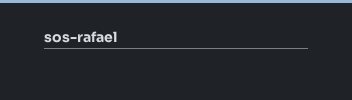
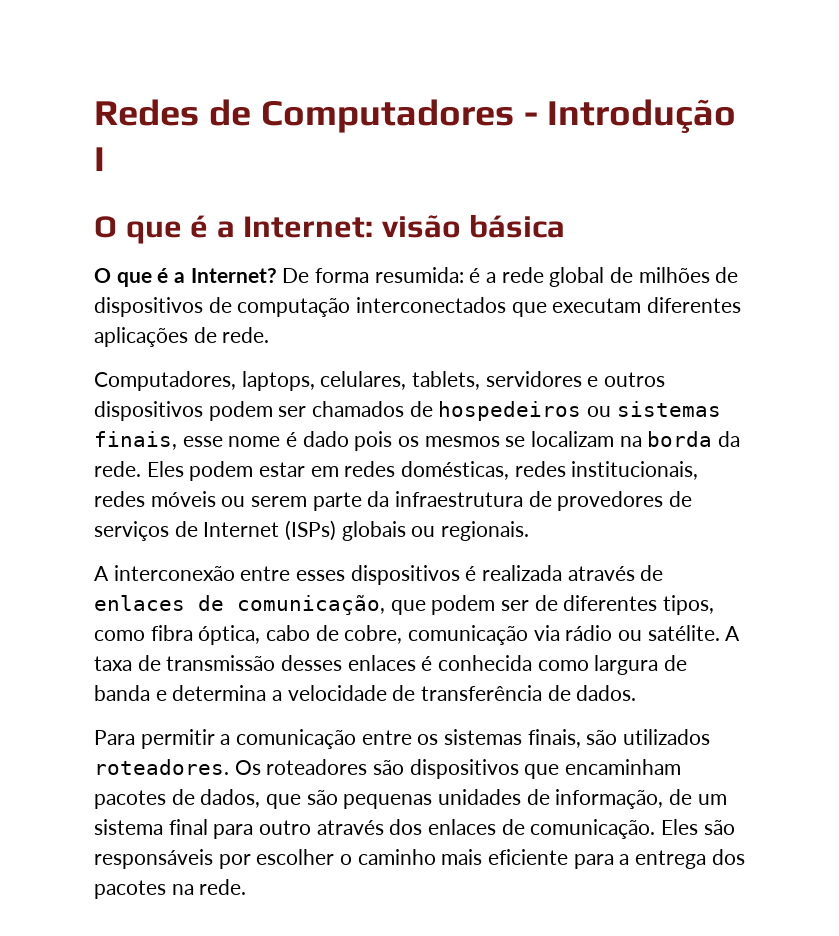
- sos-rafael
+ Redes de Computadores - Introdução I
+ O que é a Internet: visão básica
+ O que é a Internet? De forma resumida: é a rede global de milhões de dispositivos de computação interconectados que executam diferentes aplicações de rede.
+ Computadores, laptops, celulares, tablets, servidores e outros dispositivos podem ser chamados de hospedeiros ou sistemas finais, esse nome é dado pois os mesmos se localizam na borda da rede. Eles podem estar em redes domésticas, redes institucionais, redes móveis ou serem parte da infraestrutura de provedores de serviços de Internet (ISPs) globais ou regionais.
+ A interconexão entre esses dispositivos é realizada através de enlaces de comunicação, que podem ser de diferentes tipos, como fibra óptica, cabo de cobre, comunicação via rádio ou satélite. A taxa de transmissão desses enlaces é conhecida como largura de banda e determina a velocidade de transferência de dados.
+ Para permitir a comunicação entre os sistemas finais, são utilizados roteadores. Os roteadores são dispositivos que encaminham pacotes de dados, que são pequenas unidades de informação, de um sistema final para outro através dos enlaces de comunicação. Eles são responsáveis por escolher o caminho mais eficiente para a entrega dos pacotes na rede.

